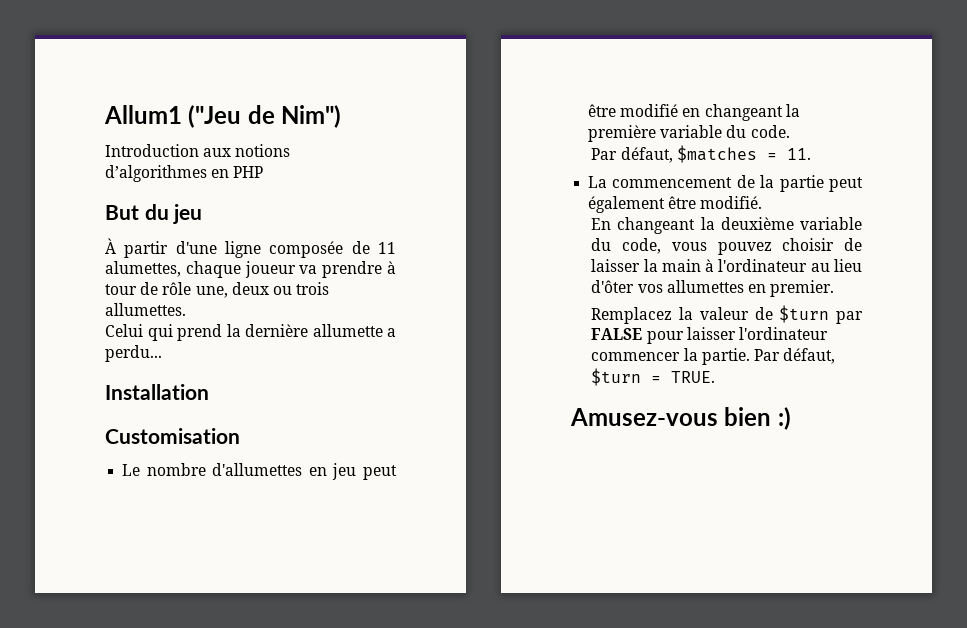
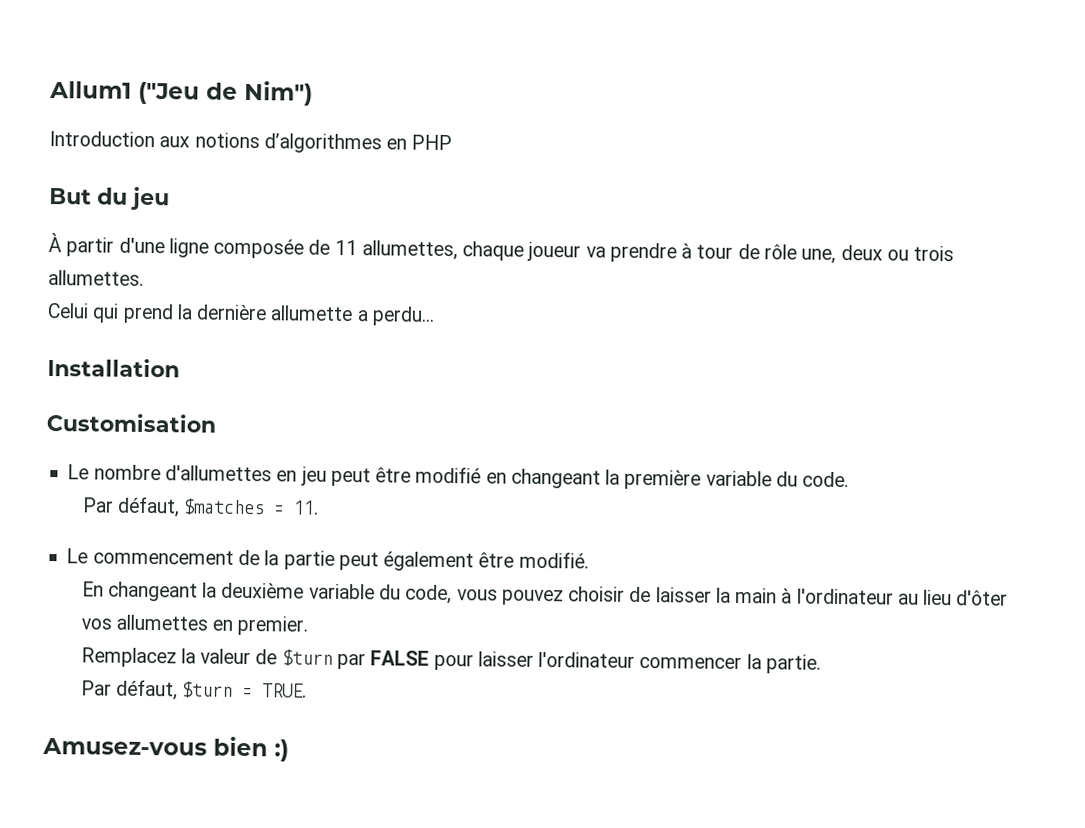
- À partir d'une ligne composée de 11 alumettes, chaque joueur va prendre à tour de rôle une, deux ou trois allumettes.
+ À partir d'une ligne composée de 11 allumettes, chaque joueur va prendre à tour de rôle une, deux ou trois allumettes.
- La commencement de la partie peut également être modifié.
+ Le commencement de la partie peut également être modifié.
- Remplacez la valeur de $turn par FALSE pour laisser l'ordinateur commencer la partie. Par défaut, $turn = TRUE.
+ Remplacez la valeur de $turn par FALSE pour laisser l'ordinateur commencer la partie.
+ Par défaut, $turn = TRUE.

